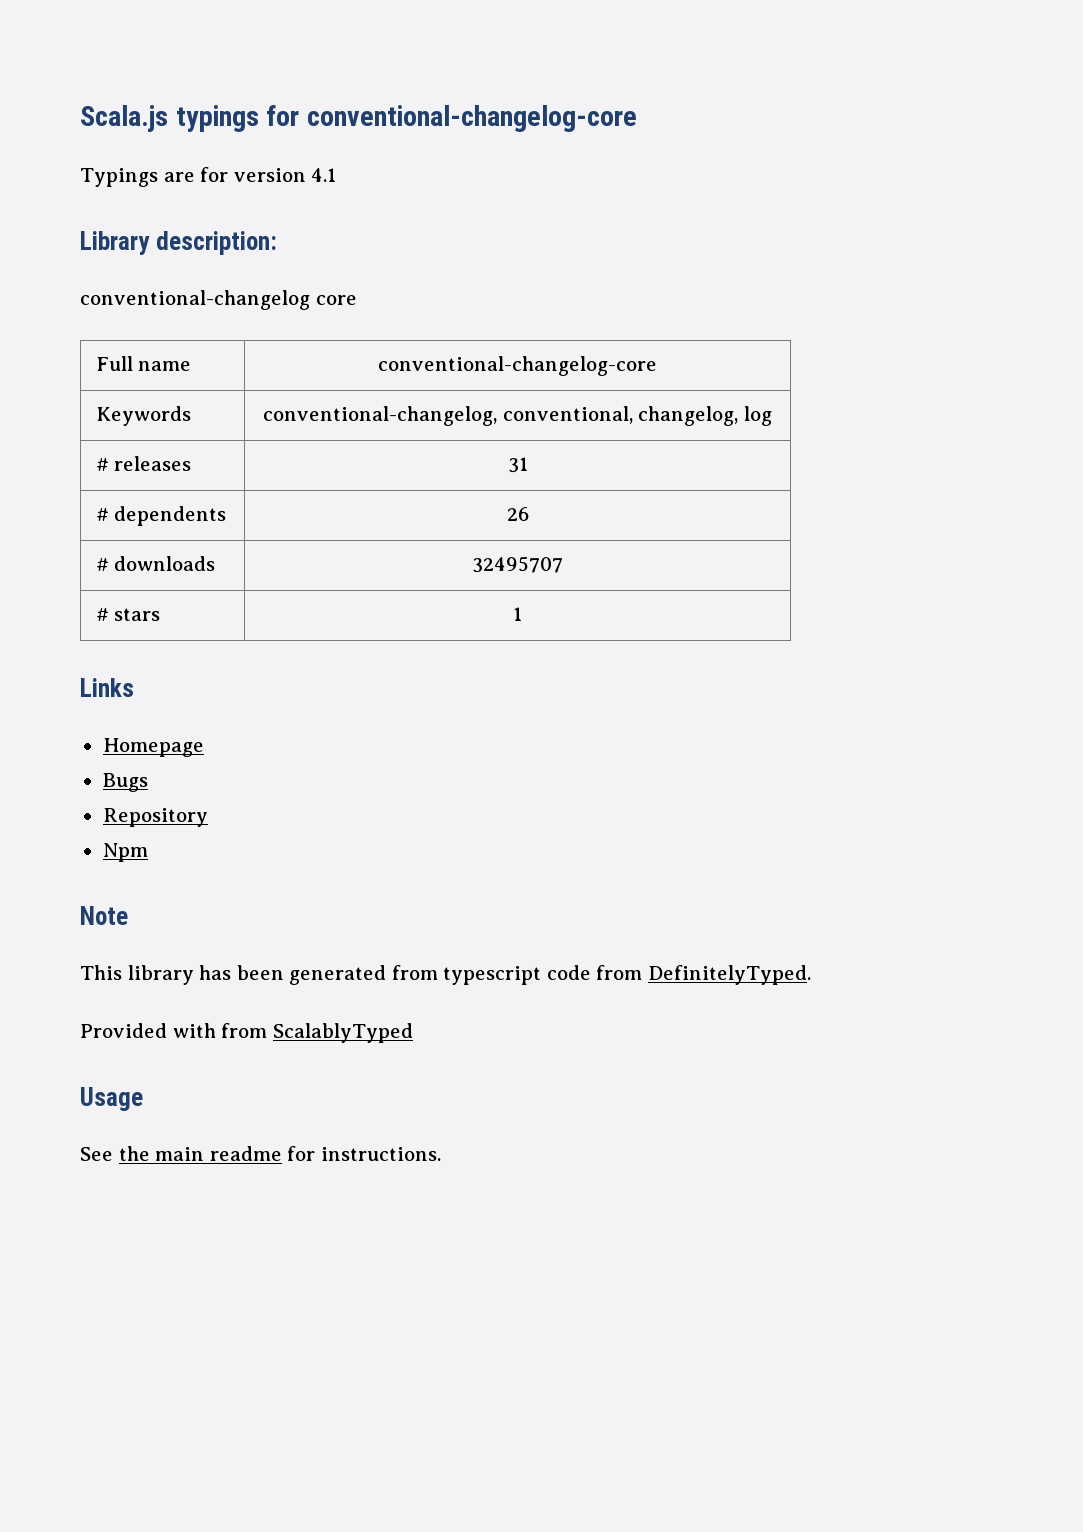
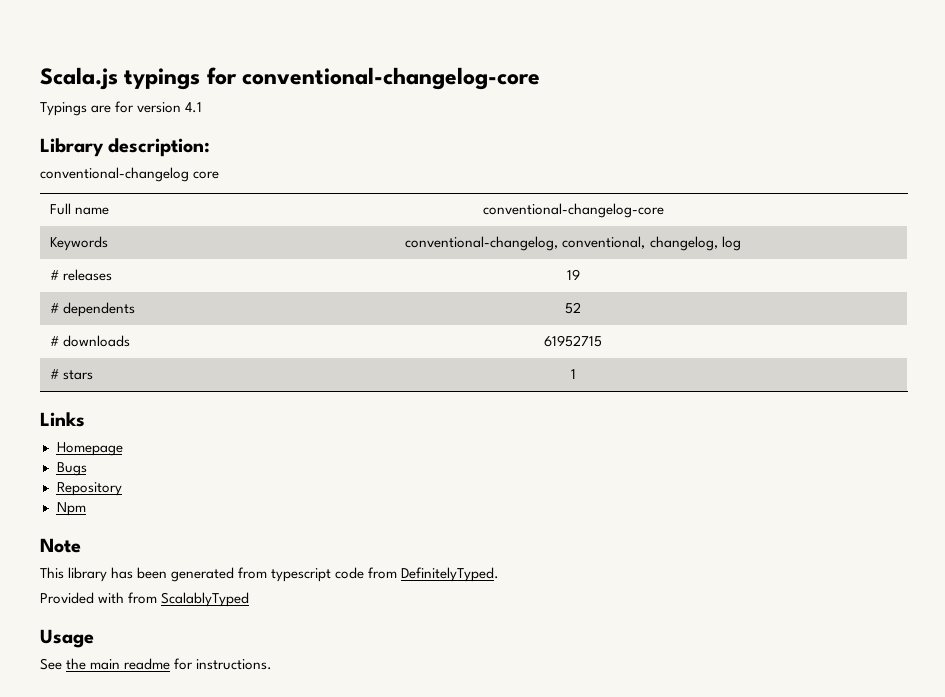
- # releases | 31
+ # releases | 19
- # dependents | 26
+ # dependents | 52
- # downloads | 32495707
+ # downloads | 61952715

